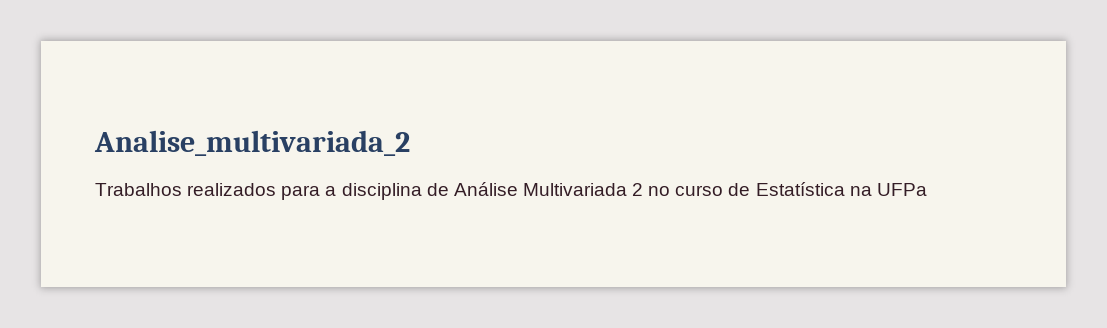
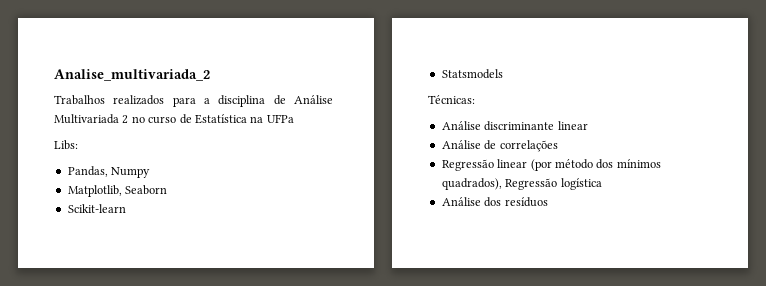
+ Libs:
+ Pandas, Numpy
+ Matplotlib, Seaborn
+ Scikit-learn
+ Statsmodels
+ Técnicas:
+ Análise discriminante linear
+ Análise de correlações
+ Regressão linear (por método dos mínimos quadrados), Regressão logística
+ Análise dos resíduos

